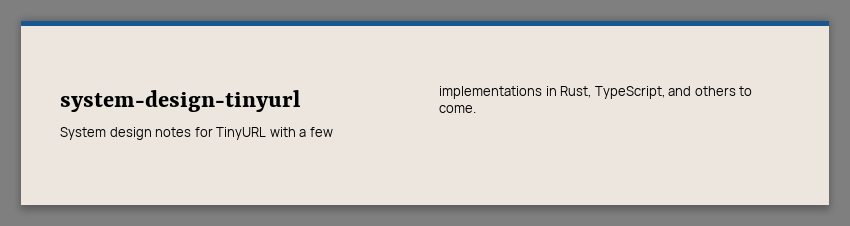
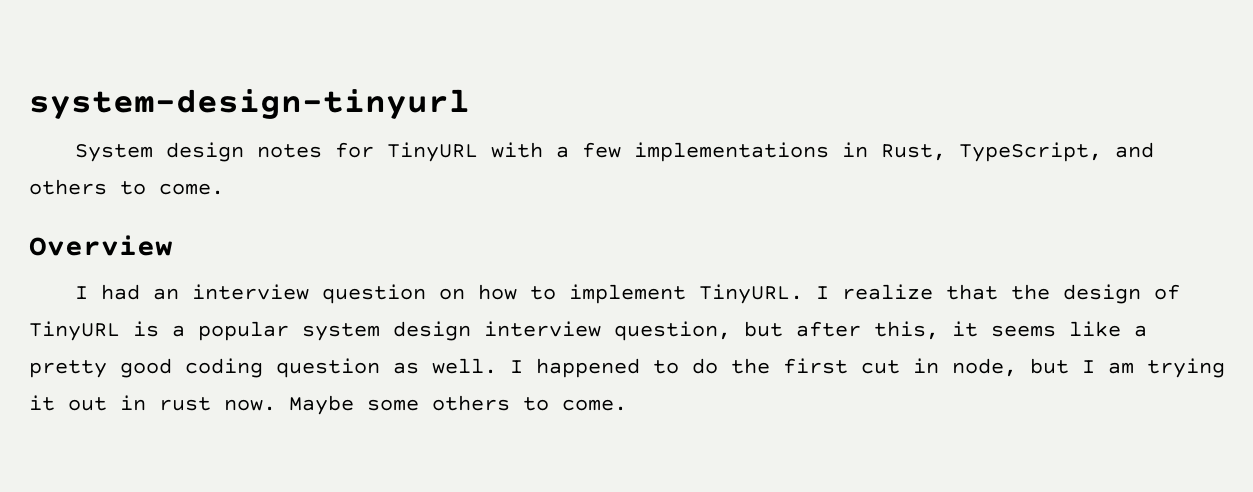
+ Overview
+ I had an interview question on how to implement TinyURL. I realize that the design of TinyURL is a popular system design interview question, but after this, it seems like a pretty good coding question as well. I happened to do the first cut in node, but I am trying it out in rust now. Maybe some others to come.

